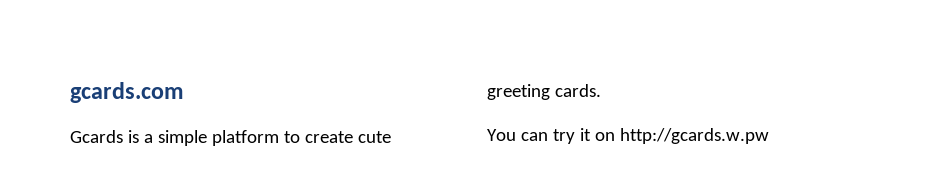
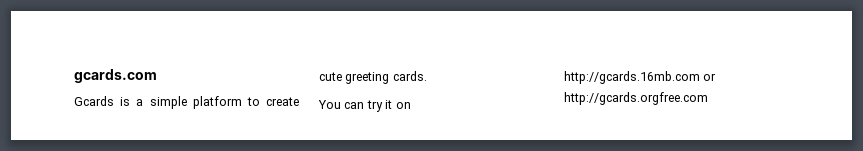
- You can try it on http://gcards.w.pw
+ You can try it on http://gcards.16mb.com or http://gcards.orgfree.com

